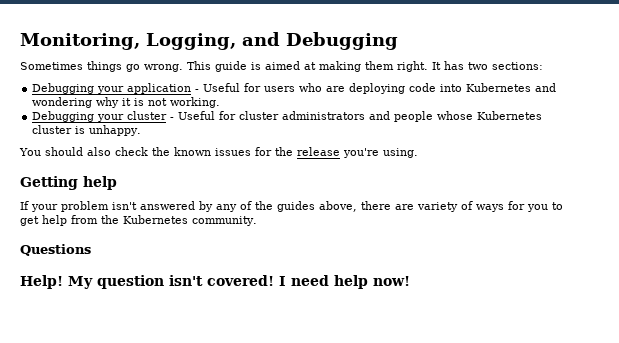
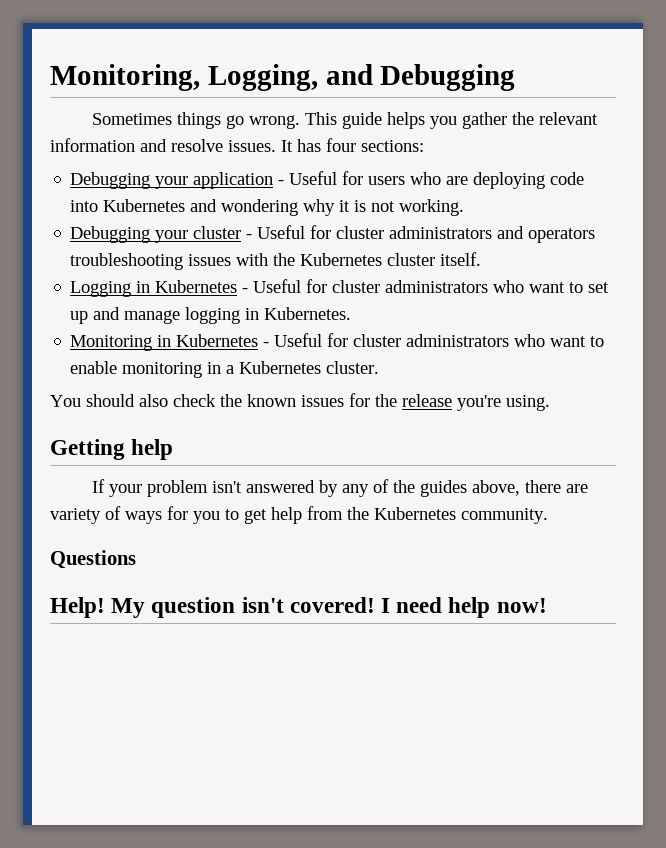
- This guide is aimed at making them right.
+ This guide helps you gather the relevant information and resolve issues.
- It has two sections:
+ It has four sections:
- Debugging your cluster - Useful for cluster administrators and people whose Kubernetes cluster is unhappy.
+ Debugging your cluster - Useful for cluster administrators and operators troubleshooting issues with the Kubernetes cluster itself.
+ Logging in Kubernetes - Useful for cluster administrators who want to set up and manage logging in Kubernetes.
+ Monitoring in Kubernetes - Useful for cluster administrators who want to enable monitoring in a Kubernetes cluster.

